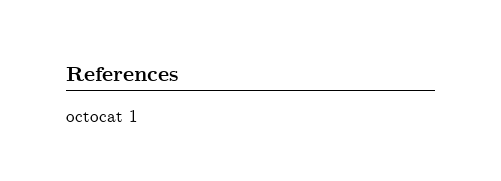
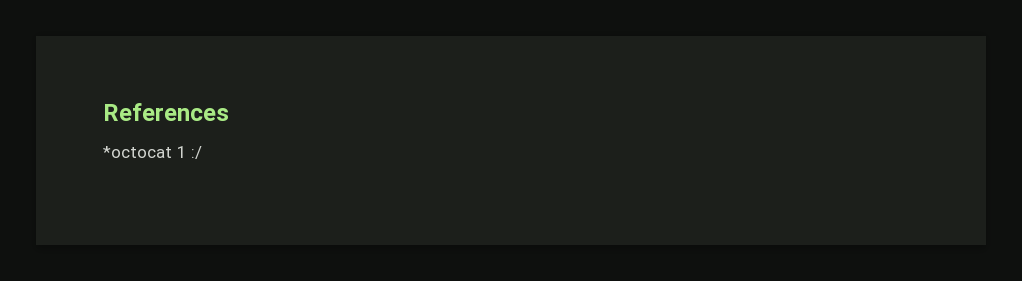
- octocat 1
+ *octocat 1 :/

